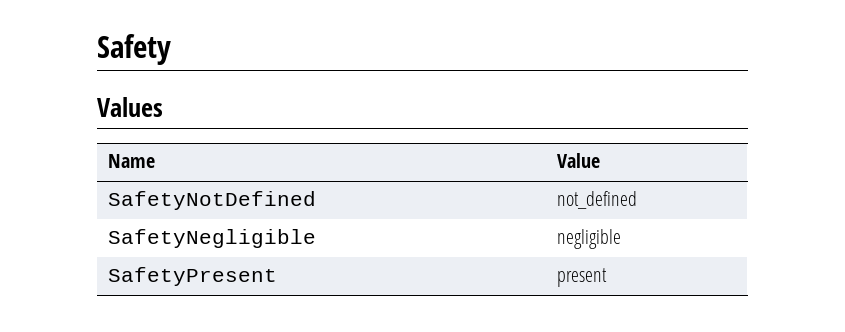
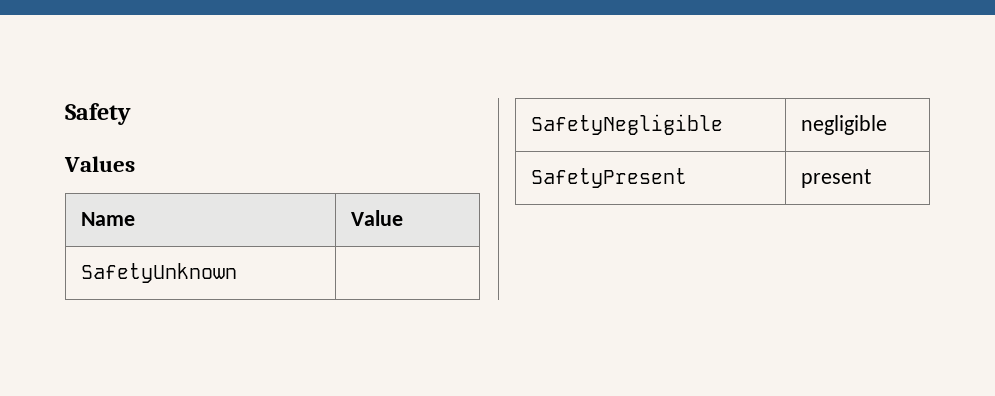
- SafetyNotDefined | not_defined
+ SafetyUnknown |

